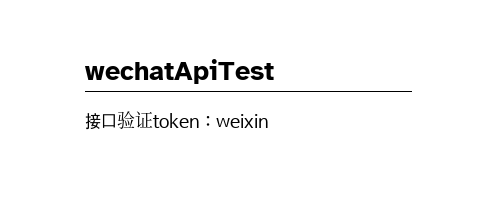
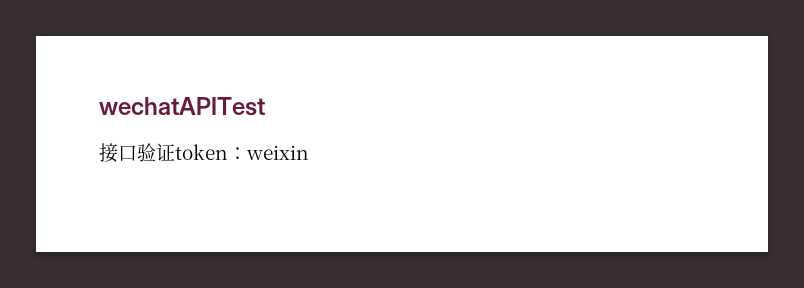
- wechatApiTest
+ wechatAPITest

